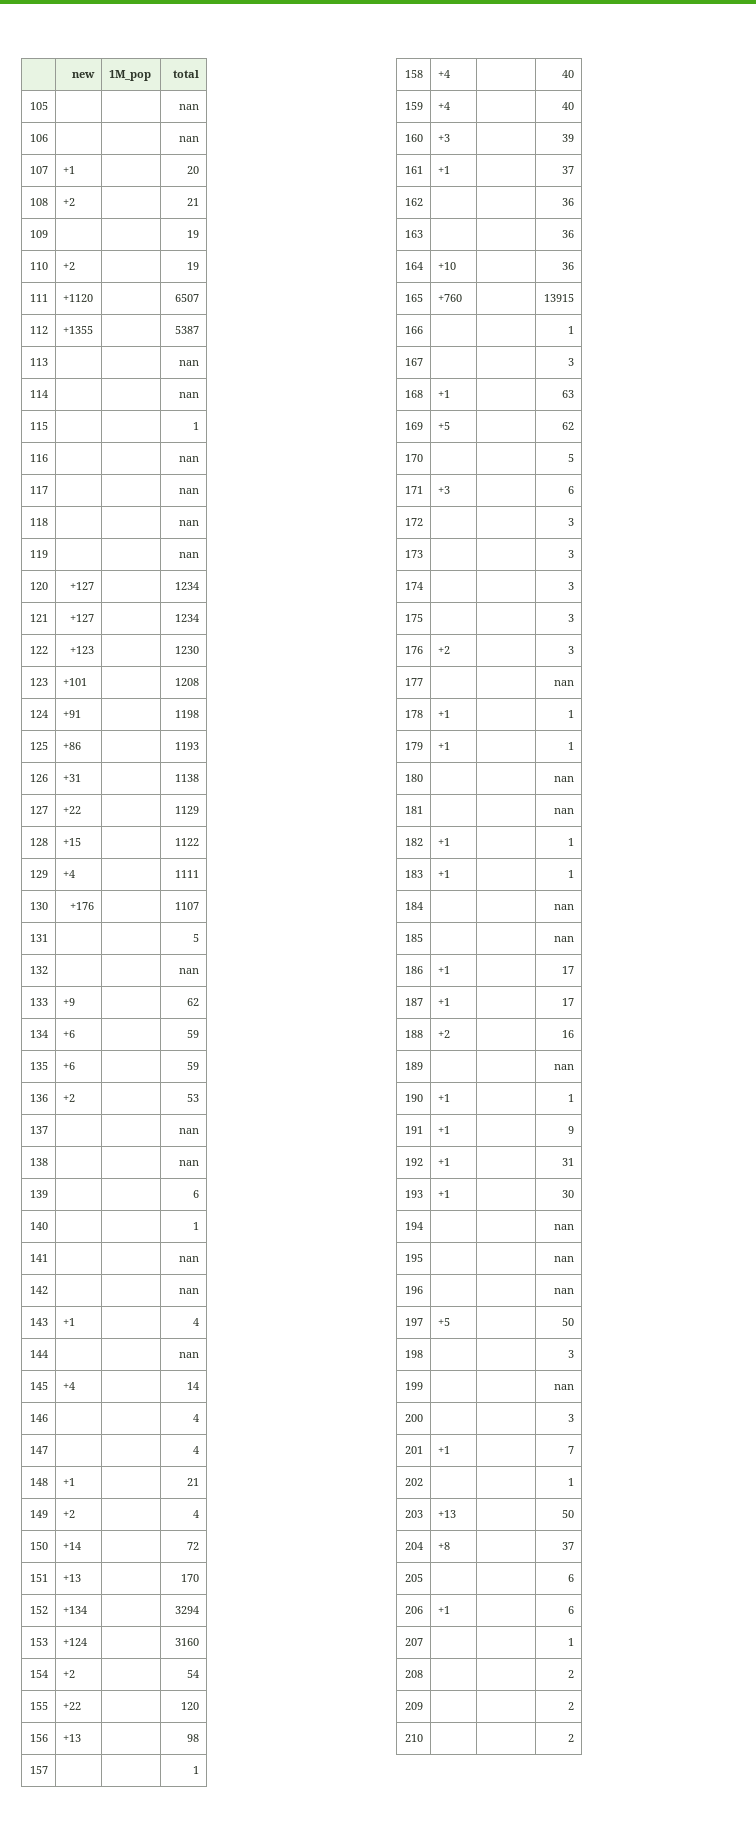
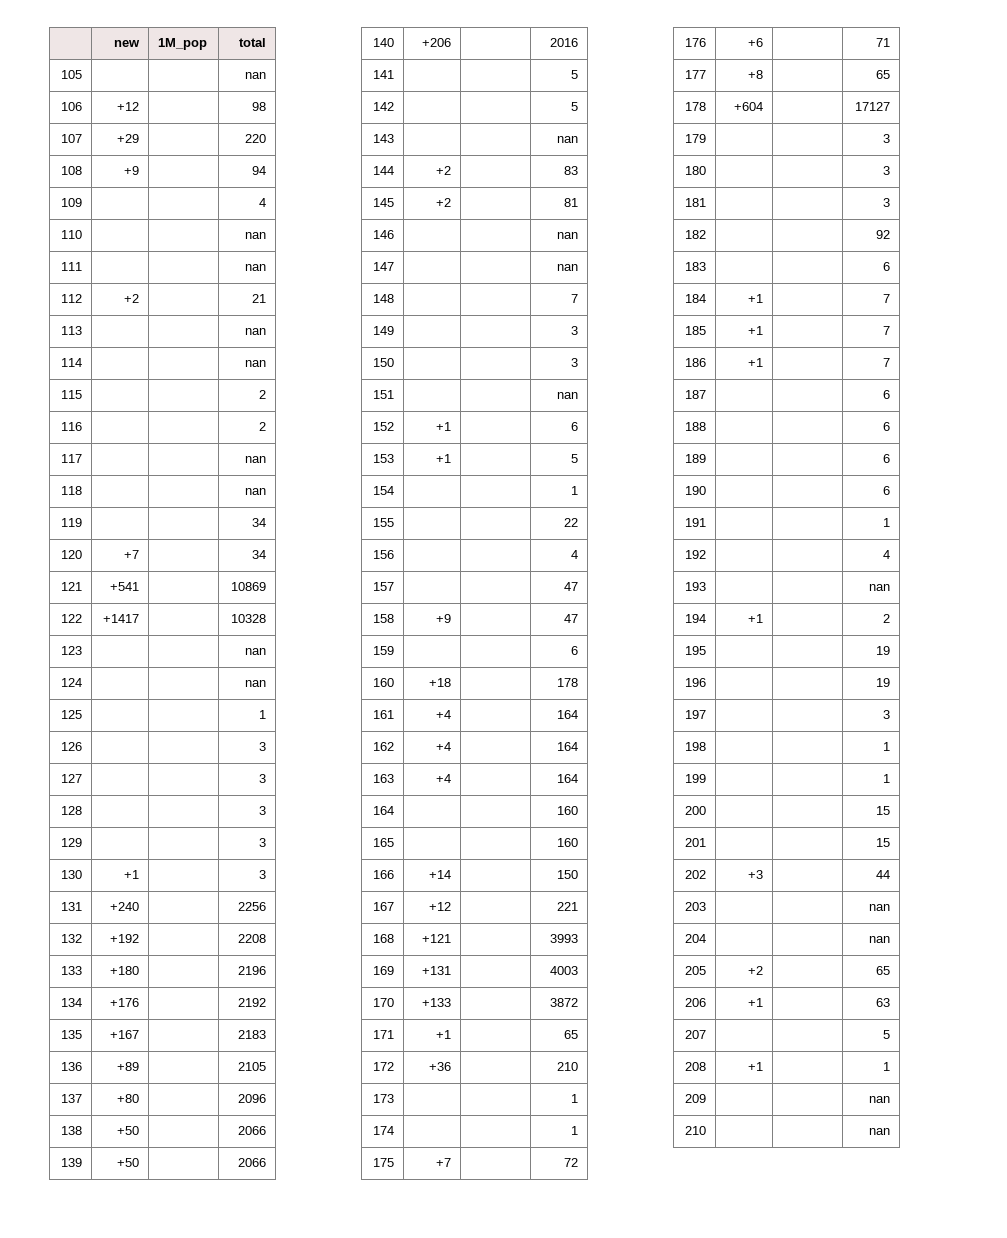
- 106 | | | nan
- 107 | +1 | | 20
- 108 | +2 | | 21
- 109 | | | 19
- 110 | +2 | | 19
- 111 | +1120 | | 6507
- 112 | +1355 | | 5387
+ 106 | +12 | | 98
+ 107 | +29 | | 220
+ 108 | +9 | | 94
+ 109 | | | 4
+ 110 | | | nan
+ 111 | | | nan
+ 112 | +2 | | 21
- 115 | | | 1
+ 115 | | | 2
- 116 | | | nan
+ 116 | | | 2
- 119 | | | nan
+ 119 | | | 34
- 120 | +127 | | 1234
+ 120 | +7 | | 34
- 121 | +127 | | 1234
+ 121 | +541 | | 10869
- 122 | +123 | | 1230
+ 122 | +1417 | | 10328
- 123 | +101 | | 1208
+ 123 | | | nan
- 124 | +91 | | 1198
+ 124 | | | nan
- 125 | +86 | | 1193
+ 125 | | | 1
- 126 | +31 | | 1138
+ 126 | | | 3
- 127 | +22 | | 1129
+ 127 | | | 3
- 128 | +15 | | 1122
+ 128 | | | 3
- 129 | +4 | | 1111
+ 129 | | | 3
- 130 | +176 | | 1107
- 131 | | | 5
- 132 | | | nan
- 133 | +9 | | 62
- 134 | +6 | | 59
- 135 | +6 | | 59
- 136 | +2 | | 53
- 137 | | | nan
- 138 | | | nan
- 139 | | | 6
- 140 | | | 1
- 141 | | | nan
- 142 | | | nan
- 143 | +1 | | 4
- 144 | | | nan
- 145 | +4 | | 14
- 146 | | | 4
- 147 | | | 4
- 148 | +1 | | 21
- 149 | +2 | | 4
- 150 | +14 | | 72
- 151 | +13 | | 170
- 152 | +134 | | 3294
- 153 | +124 | | 3160
- 154 | +2 | | 54
- 155 | +22 | | 120
- 156 | +13 | | 98
- 157 | | | 1
- 158 | +4 | | 40
- 159 | +4 | | 40
- 160 | +3 | | 39
- 161 | +1 | | 37
- 162 | | | 36
- 163 | | | 36
- 164 | +10 | | 36
- 165 | +760 | | 13915
- 166 | | | 1
- 167 | | | 3
- 168 | +1 | | 63
- 169 | +5 | | 62
- 170 | | | 5
- 171 | +3 | | 6
- 172 | | | 3
- 173 | | | 3
- 174 | | | 3
- 175 | | | 3
- 176 | +2 | | 3
- 177 | | | nan
- 178 | +1 | | 1
- 179 | +1 | | 1
- 180 | | | nan
- 181 | | | nan
- 182 | +1 | | 1
- 183 | +1 | | 1
- 184 | | | nan
- 185 | | | nan
- 186 | +1 | | 17
- 187 | +1 | | 17
- 188 | +2 | | 16
- 189 | | | nan
- 190 | +1 | | 1
- 191 | +1 | | 9
- 192 | +1 | | 31
- 193 | +1 | | 30
- 194 | | | nan
- 195 | | | nan
- 196 | | | nan
- 197 | +5 | | 50
- 198 | | | 3
- 199 | | | nan
- 200 | | | 3
- 201 | +1 | | 7
- 202 | | | 1
- 203 | +13 | | 50
- 204 | +8 | | 37
- 205 | | | 6
- 206 | +1 | | 6
- 207 | | | 1
- 208 | | | 2
- 209 | | | 2
- 210 | | | 2
+ 130 | +1 | | 3
+ 131 | +240 | | 2256
+ 132 | +192 | | 2208
+ 133 | +180 | | 2196
+ 134 | +176 | | 2192
+ 135 | +167 | | 2183
+ 136 | +89 | | 2105
+ 137 | +80 | | 2096
+ 138 | +50 | | 2066
+ 139 | +50 | | 2066
+ 140 | +206 | | 2016
+ 141 | | | 5
+ 142 | | | 5
+ 143 | | | nan
+ 144 | +2 | | 83
+ 145 | +2 | | 81
+ 146 | | | nan
+ 147 | | | nan
+ 148 | | | 7
+ 149 | | | 3
+ 150 | | | 3
+ 151 | | | nan
+ 152 | +1 | | 6
+ 153 | +1 | | 5
+ 154 | | | 1
+ 155 | | | 22
+ 156 | | | 4
+ 157 | | | 47
+ 158 | +9 | | 47
+ 159 | | | 6
+ 160 | +18 | | 178
+ 161 | +4 | | 164
+ 162 | +4 | | 164
+ 163 | +4 | | 164
+ 164 | | | 160
+ 165 | | | 160
+ 166 | +14 | | 150
+ 167 | +12 | | 221
+ 168 | +121 | | 3993
+ 169 | +131 | | 4003
+ 170 | +133 | | 3872
+ 171 | +1 | | 65
+ 172 | +36 | | 210
+ 173 | | | 1
+ 174 | | | 1
+ 175 | +7 | | 72
+ 176 | +6 | | 71
+ 177 | +8 | | 65
+ 178 | +604 | | 17127
+ 179 | | | 3
+ 180 | | | 3
+ 181 | | | 3
+ 182 | | | 92
+ 183 | | | 6
+ 184 | +1 | | 7
+ 185 | +1 | | 7
+ 186 | +1 | | 7
+ 187 | | | 6
+ 188 | | | 6
+ 189 | | | 6
+ 190 | | | 6
+ 191 | | | 1
+ 192 | | | 4
+ 193 | | | nan
+ 194 | +1 | | 2
+ 195 | | | 19
+ 196 | | | 19
+ 197 | | | 3
+ 198 | | | 1
+ 199 | | | 1
+ 200 | | | 15
+ 201 | | | 15
+ 202 | +3 | | 44
+ 203 | | | nan
+ 204 | | | nan
+ 205 | +2 | | 65
+ 206 | +1 | | 63
+ 207 | | | 5
+ 208 | +1 | | 1
+ 209 | | | nan
+ 210 | | | nan

